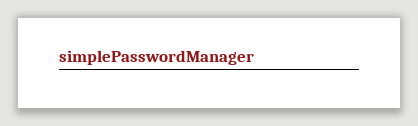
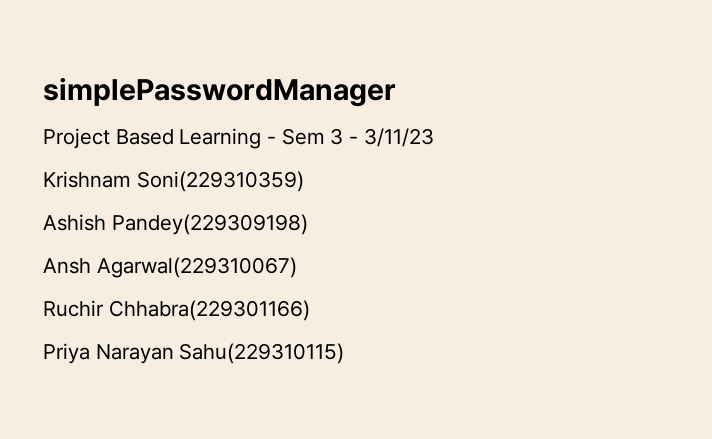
+ Project Based Learning - Sem 3 - 3/11/23
+ Krishnam Soni(229310359)
+ Ashish Pandey(229309198)
+ Ansh Agarwal(229310067)
+ Ruchir Chhabra(229301166)
+ Priya Narayan Sahu(229310115)

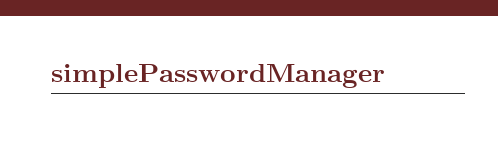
- Project Based Learning - Sem 3 - 3/11/23
- Krishnam Soni(229310359)
- Ashish Pandey(229309198)
- Ansh Agarwal(229310067)
- Ruchir Chhabra(229301166)
- Priya Narayan Sahu(229310115)

